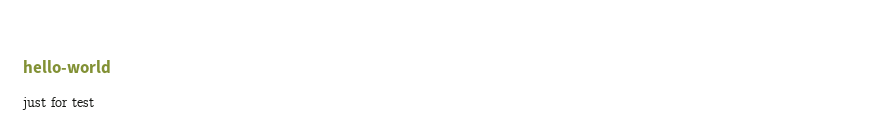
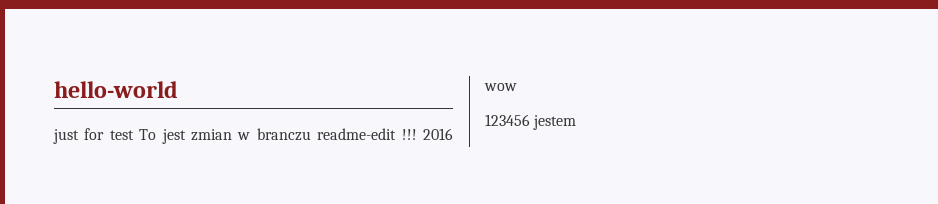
- just for test
+ just for test To jest zmian w branczu readme-edit !!! 2016 wow
+ 123456 jestem

